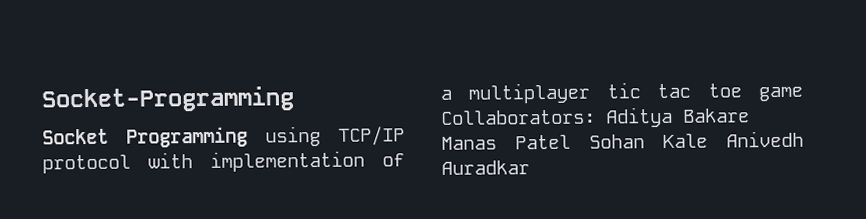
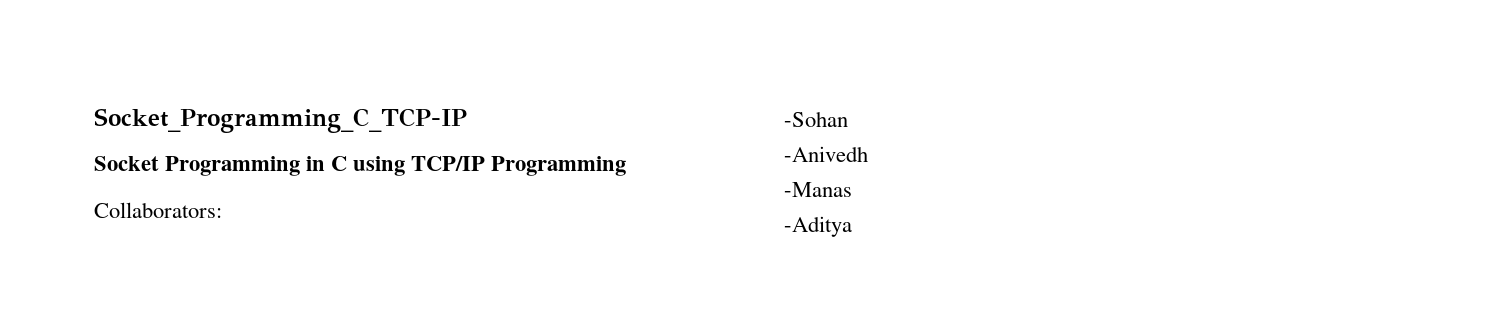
- Socket-Programming
+ Socket_Programming_C_TCP-IP
- Socket Programming using TCP/IP protocol with implementation of a multiplayer tic tac toe game Collaborators: Aditya Bakare Manas Patel Sohan Kale Anivedh Auradkar
+ Socket Programming in C using TCP/IP Programming
+ Collaborators:
+ -Sohan
+ -Anivedh
+ -Manas
+ -Aditya

